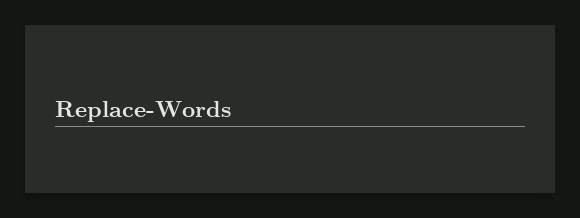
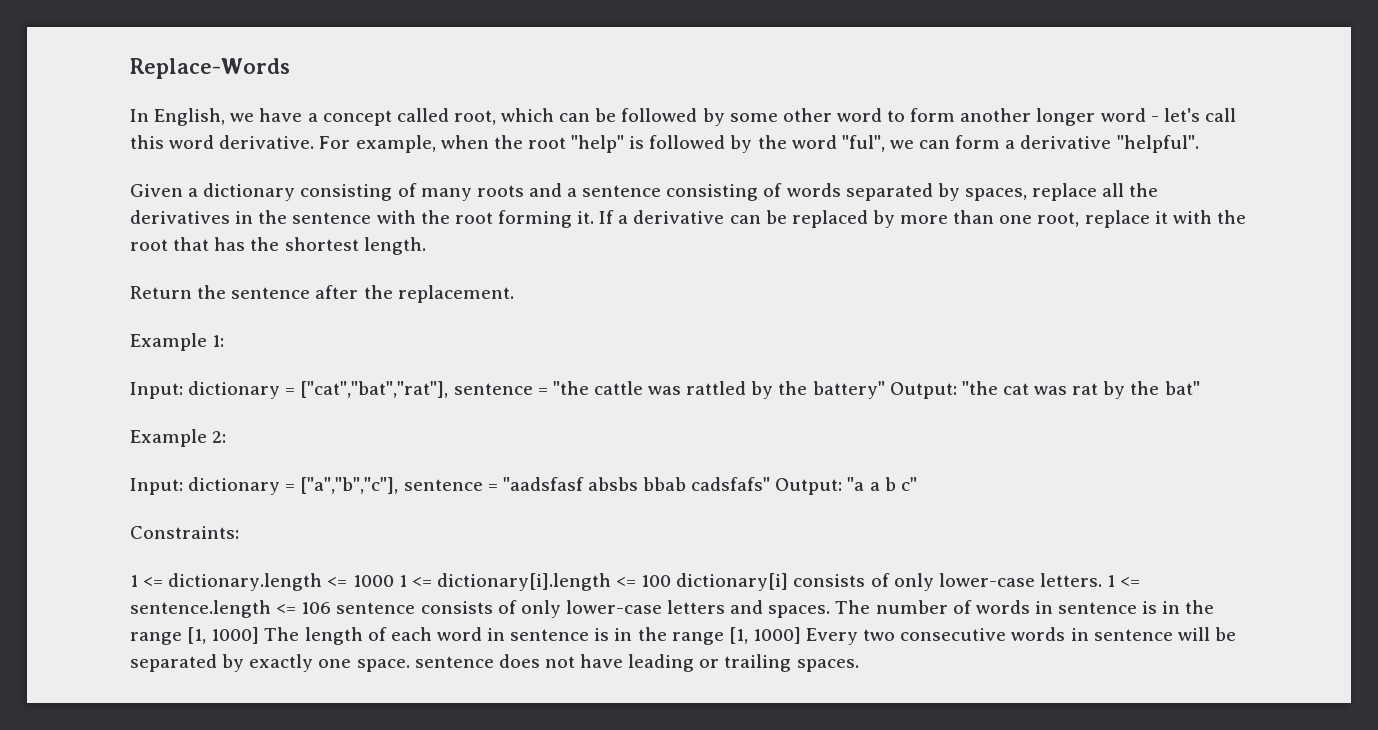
+ In English, we have a concept called root, which can be followed by some other word to form another longer word - let's call this word derivative. For example, when the root "help" is followed by the word "ful", we can form a derivative "helpful".
+ Given a dictionary consisting of many roots and a sentence consisting of words separated by spaces, replace all the derivatives in the sentence with the root forming it. If a derivative can be replaced by more than one root, replace it with the root that has the shortest length.
+ Return the sentence after the replacement.
+ Example 1:
+ Input: dictionary = ["cat","bat","rat"], sentence = "the cattle was rattled by the battery" Output: "the cat was rat by the bat"
+ Example 2:
+ Input: dictionary = ["a","b","c"], sentence = "aadsfasf absbs bbab cadsfafs" Output: "a a b c"
+ Constraints:
+ 1 <= dictionary.length <= 1000 1 <= dictionary[i].length <= 100 dictionary[i] consists of only lower-case letters. 1 <= sentence.length <= 106 sentence consists of only lower-case letters and spaces. The number of words in sentence is in the range [1, 1000] The length of each word in sentence is in the range [1, 1000] Every two consecutive words in sentence will be separated by exactly one space. sentence does not have leading or trailing spaces.

